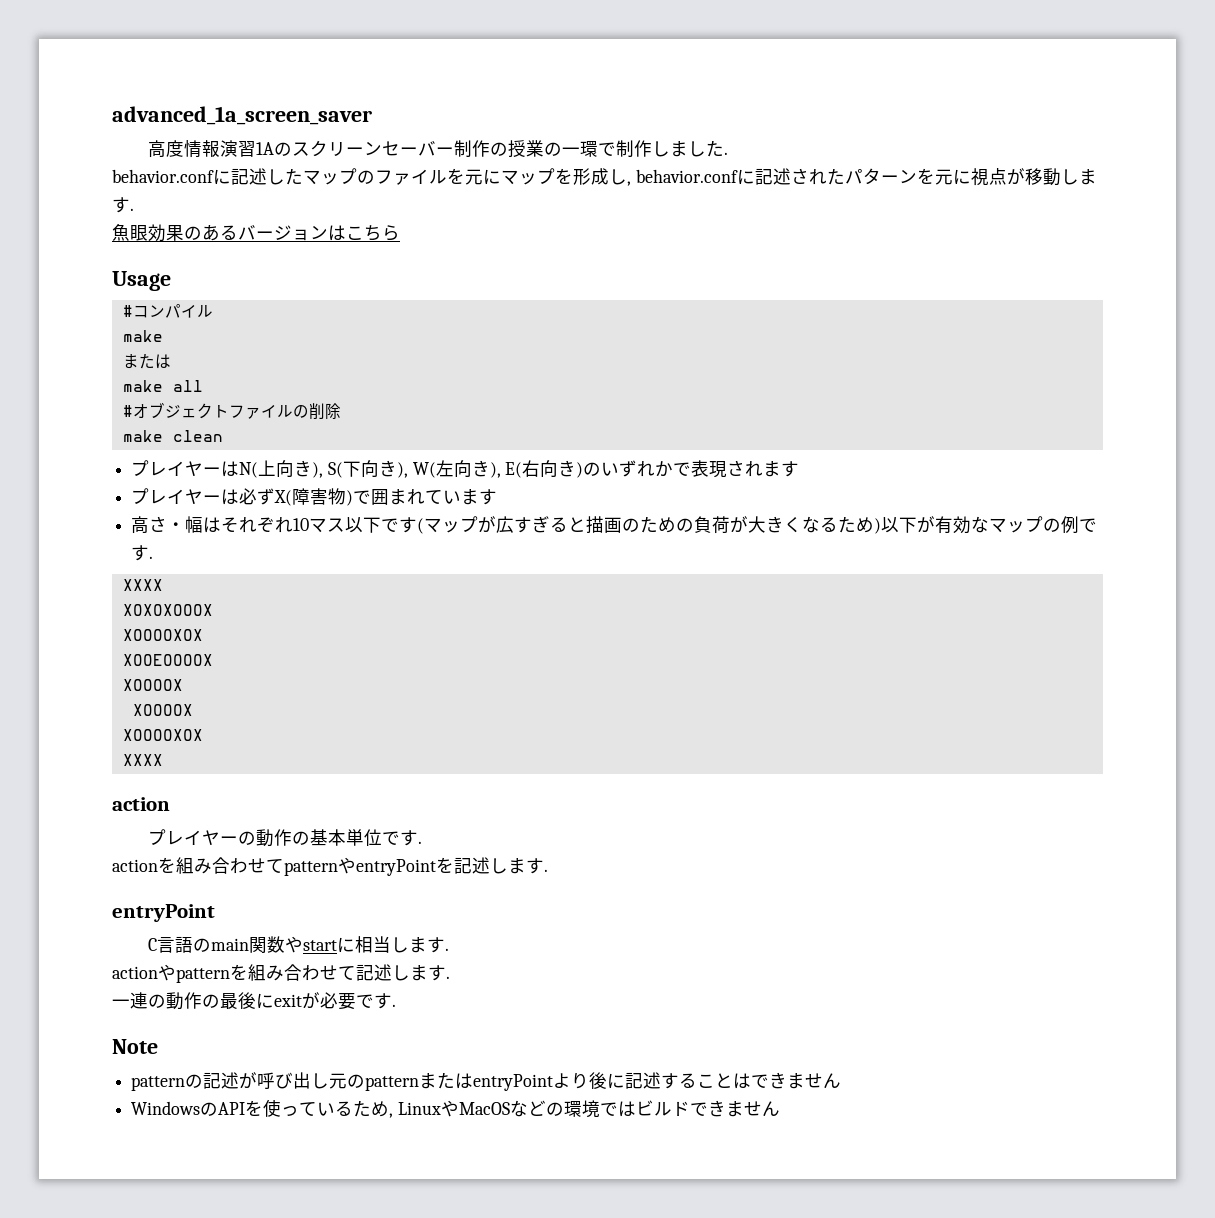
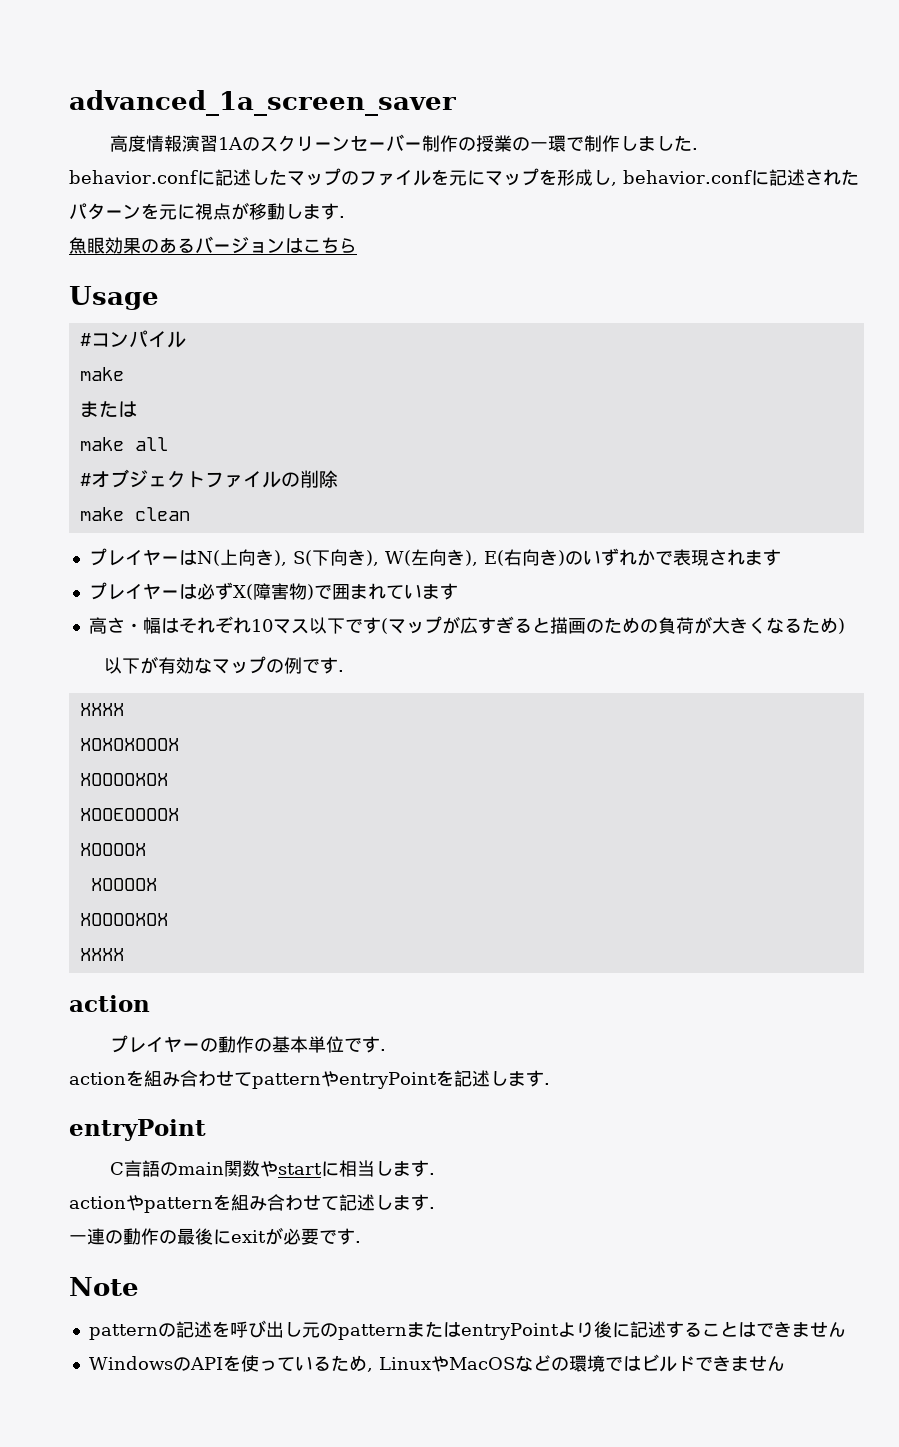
- 高さ・幅はそれぞれ10マス以下です(マップが広すぎると描画のための負荷が大きくなるため)以下が有効なマップの例です.
+ 高さ・幅はそれぞれ10マス以下です(マップが広すぎると描画のための負荷が大きくなるため)
+ 以下が有効なマップの例です.
- patternの記述が呼び出し元のpatternまたはentryPointより後に記述することはできません
+ patternの記述を呼び出し元のpatternまたはentryPointより後に記述することはできません

